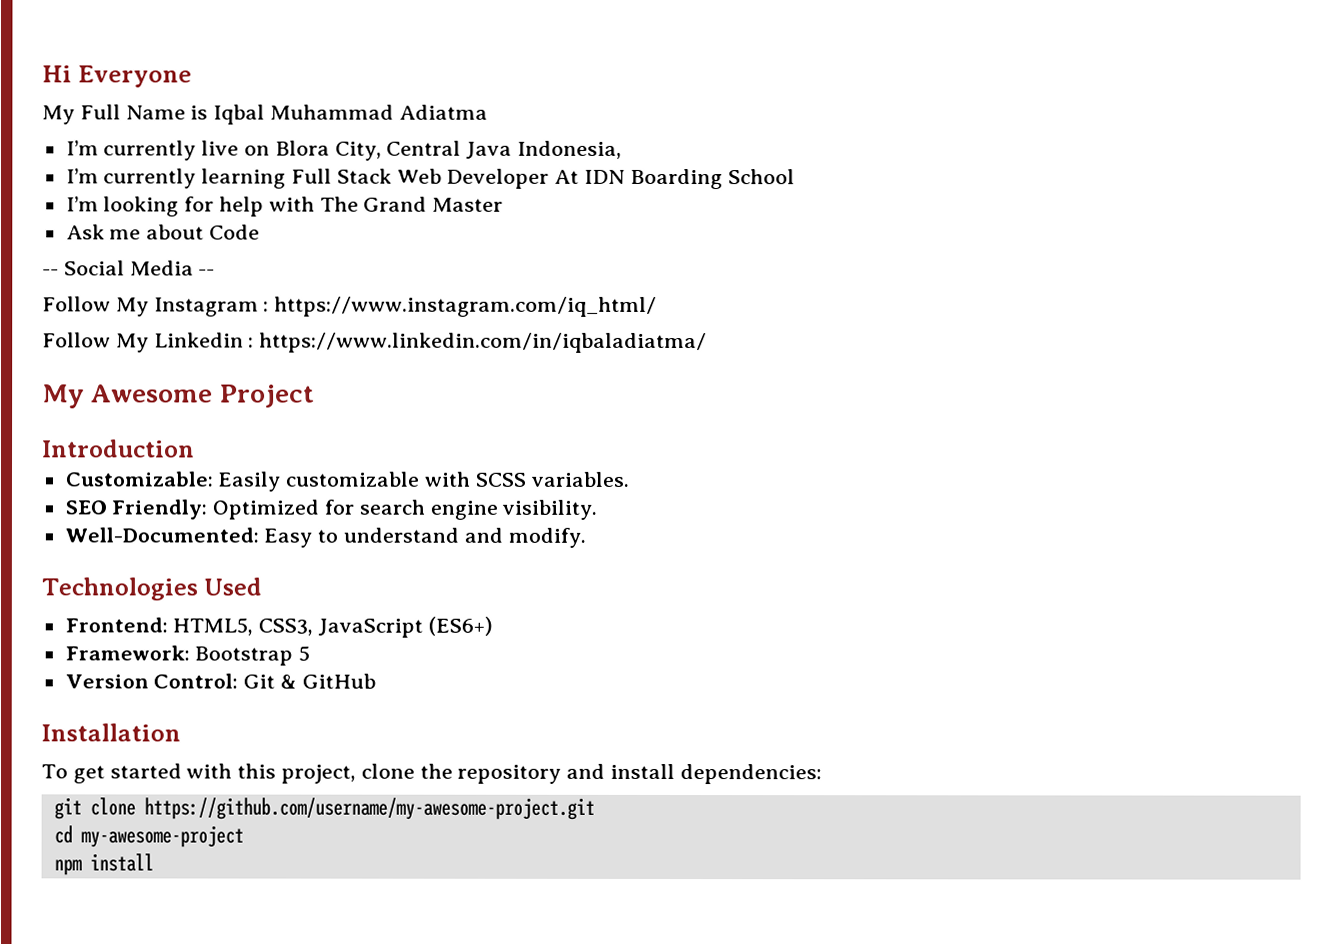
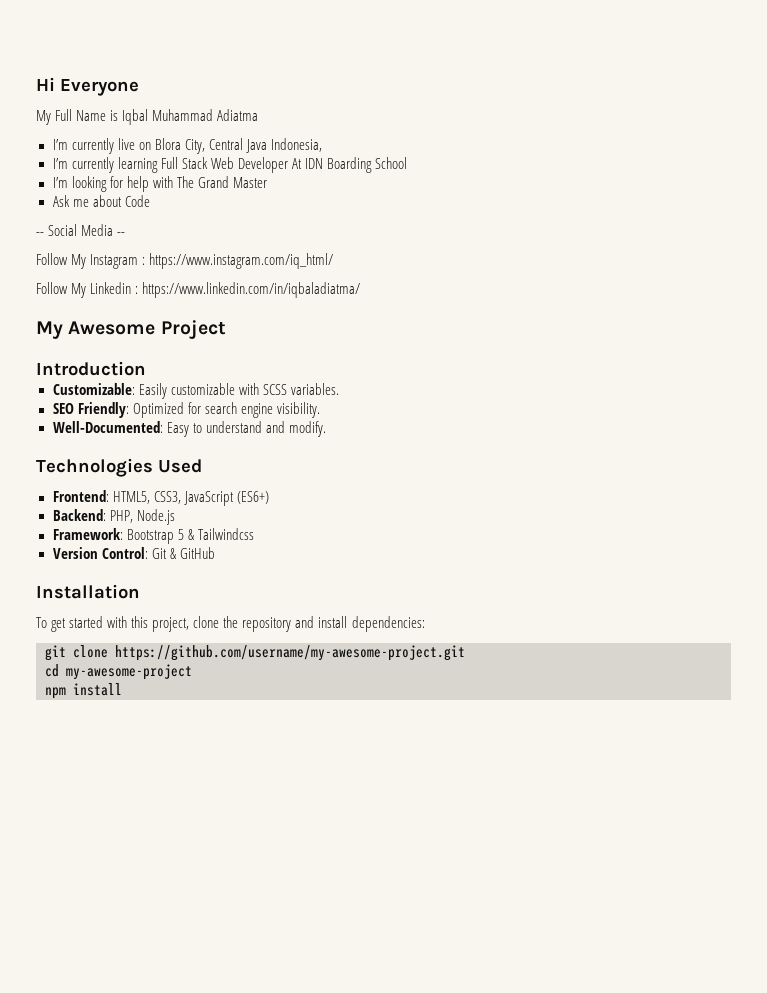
+ Backend: PHP, Node.js
- Framework: Bootstrap 5
+ Framework: Bootstrap 5 & Tailwindcss

